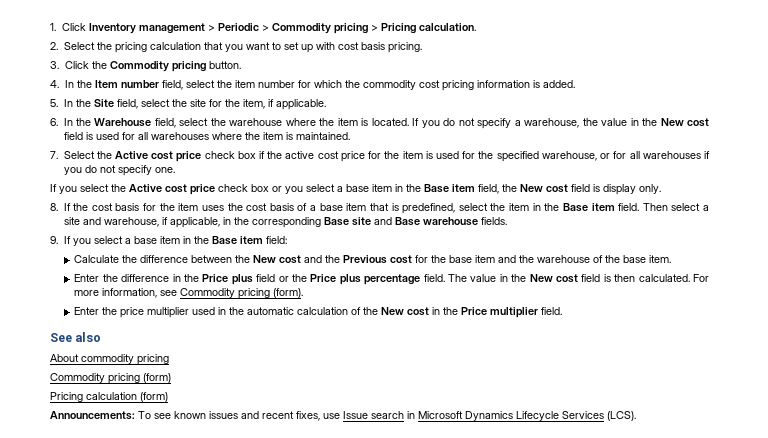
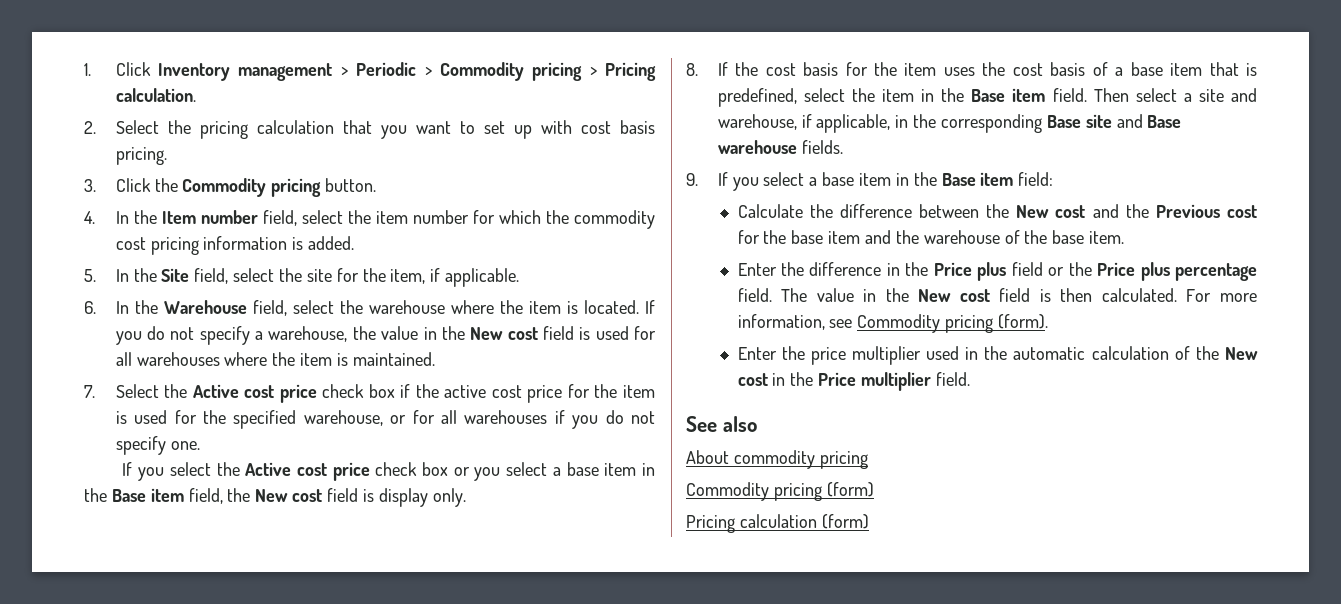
- Announcements: To see known issues and recent fixes, use Issue search in Microsoft Dynamics Lifecycle Services (LCS).

